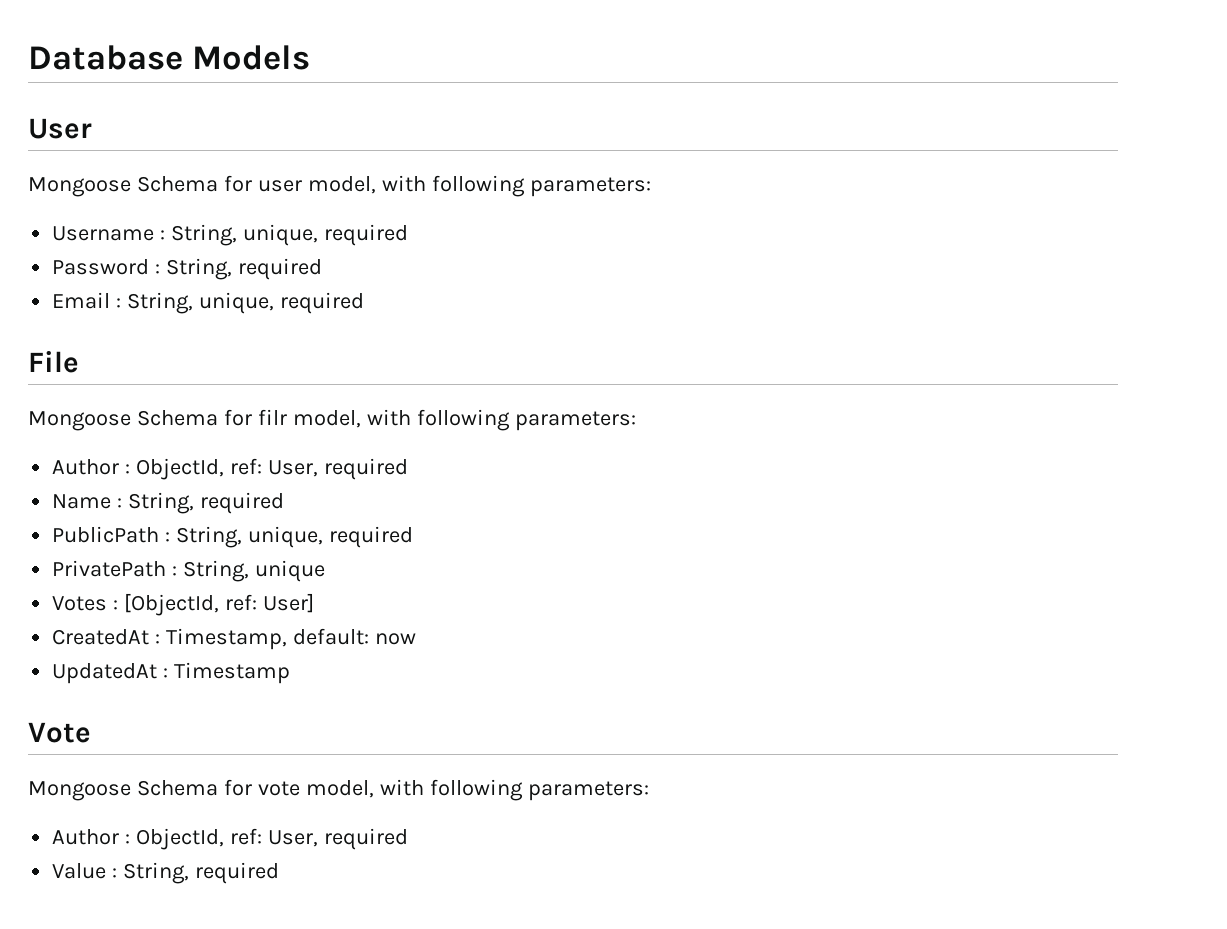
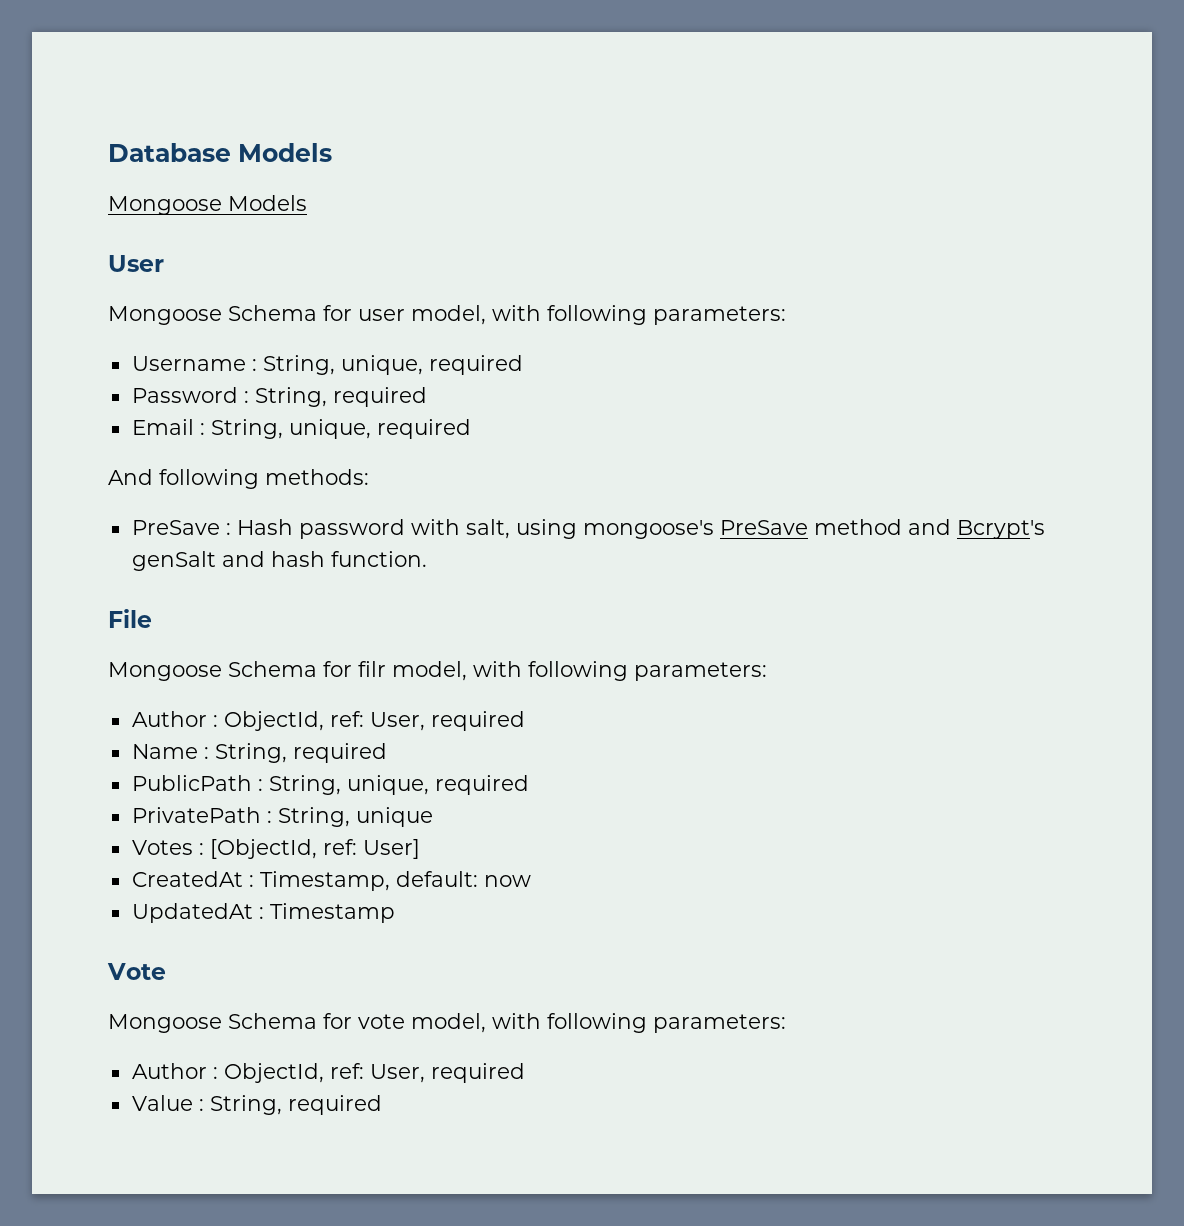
+ Mongoose Models
+ And following methods:
+ PreSave : Hash password with salt, using mongoose's PreSave method and Bcrypt's genSalt and hash function.

